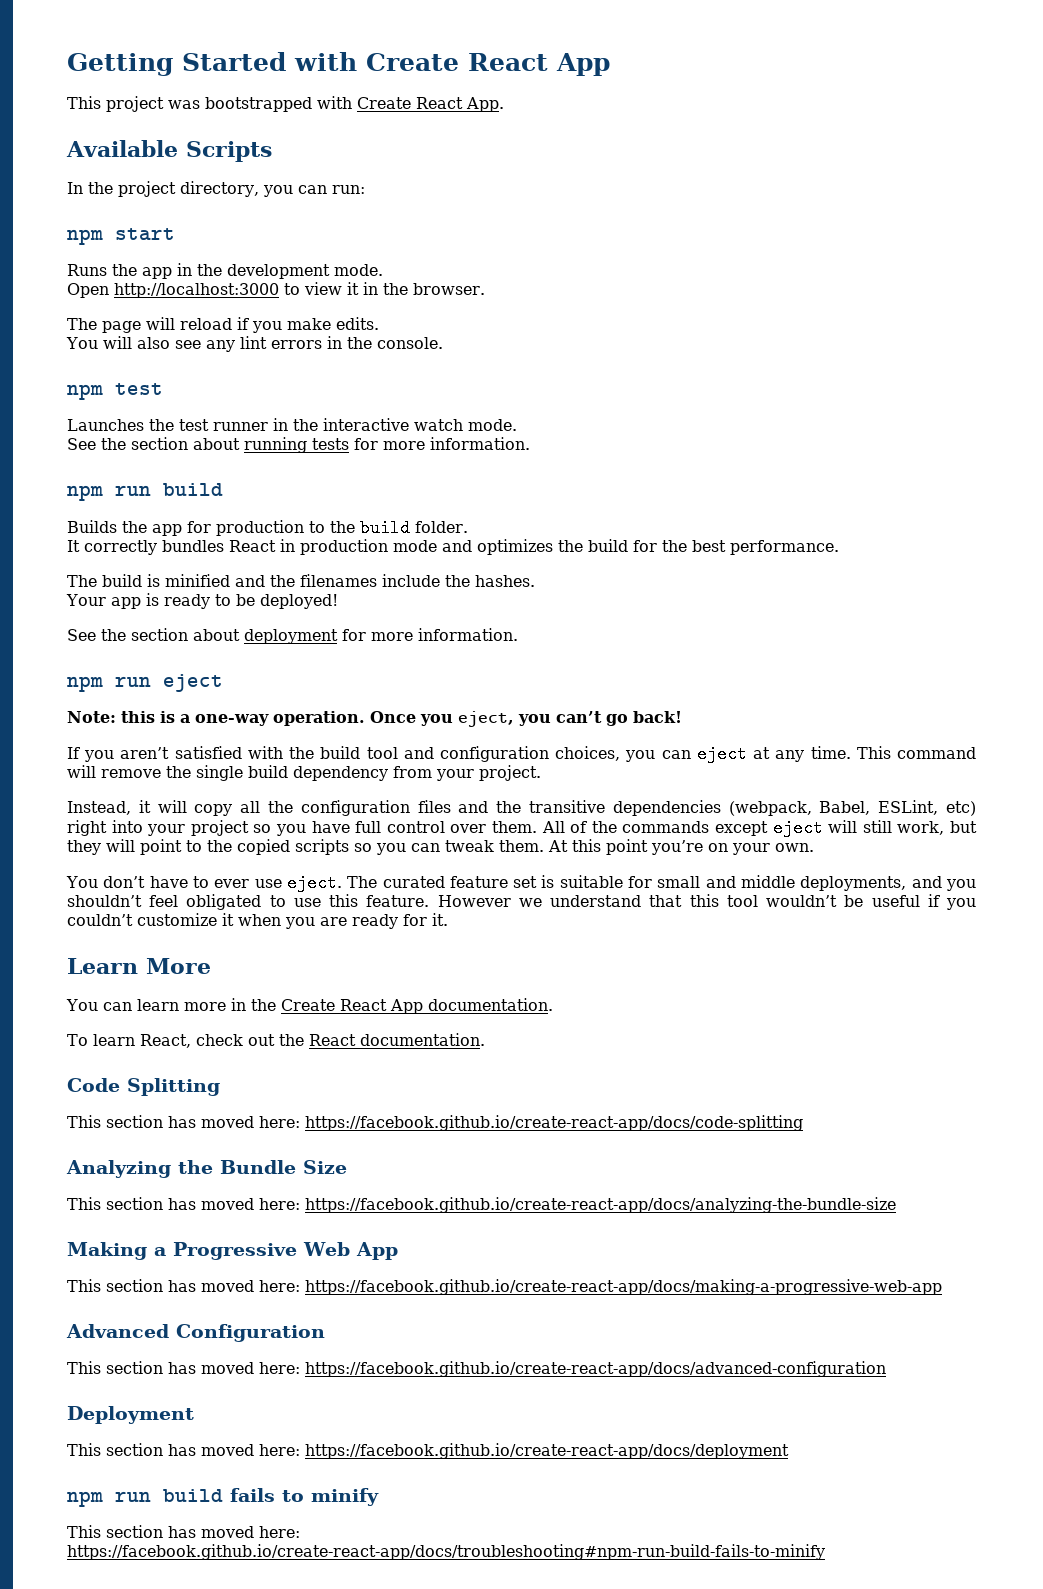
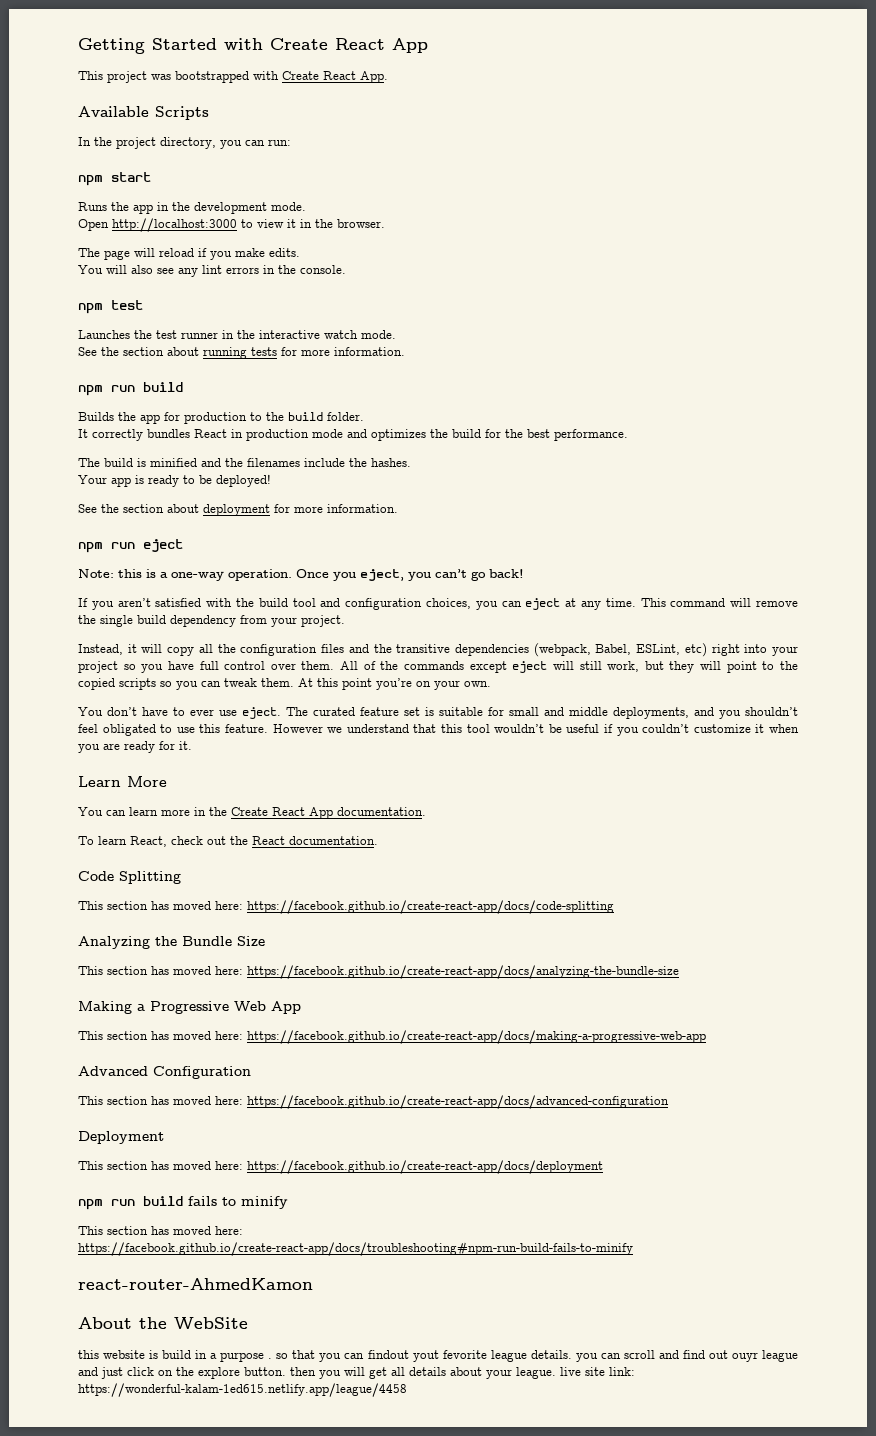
+ react-router-AhmedKamon
+ About the WebSite
+ this website is build in a purpose . so that you can findout yout fevorite league details. you can scroll and find out ouyr league and just click on the explore button. then you will get all details about your league. live site link: https://wonderful-kalam-1ed615.netlify.app/league/4458

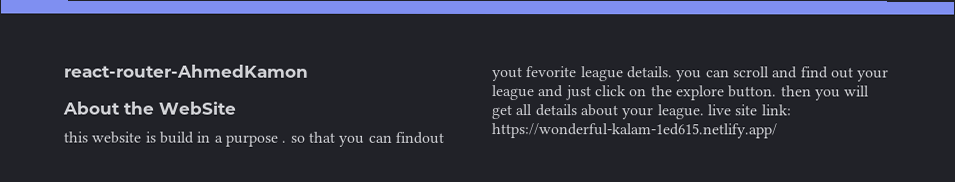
- Getting Started with Create React App
- This project was bootstrapped with Create React App.
- Available Scripts
- In the project directory, you can run:
- npm start
- Runs the app in the development mode.
- Open http://localhost:3000 to view it in the browser.
- The page will reload if you make edits.
- You will also see any lint errors in the console.
- npm test
- Launches the test runner in the interactive watch mode.
- See the section about running tests for more information.
- npm run build
- Builds the app for production to the build folder.
- It correctly bundles React in production mode and optimizes the build for the best performance.
- The build is minified and the filenames include the hashes.
- Your app is ready to be deployed!
- See the section about deployment for more information.
- npm run eject
- Note: this is a one-way operation. Once you eject, you can’t go back!
- If you aren’t satisfied with the build tool and configuration choices, you can eject at any time. This command will remove the single build dependency from your project.
- Instead, it will copy all the configuration files and the transitive dependencies (webpack, Babel, ESLint, etc) right into your project so you have full control over them. All of the commands except eject will still work, but they will point to the copied scripts so you can tweak them. At this point you’re on your own.
- You don’t have to ever use eject. The curated feature set is suitable for small and middle deployments, and you shouldn’t feel obligated to use this feature. However we understand that this tool wouldn’t be useful if you couldn’t customize it when you are ready for it.
- Learn More
- You can learn more in the Create React App documentation.
- To learn React, check out the React documentation.
- Code Splitting
- This section has moved here: https://facebook.github.io/create-react-app/docs/code-splitting
- Analyzing the Bundle Size
- This section has moved here: https://facebook.github.io/create-react-app/docs/analyzing-the-bundle-size
- Making a Progressive Web App
- This section has moved here: https://facebook.github.io/create-react-app/docs/making-a-progressive-web-app
- Advanced Configuration
- This section has moved here: https://facebook.github.io/create-react-app/docs/advanced-configuration
- Deployment
- This section has moved here: https://facebook.github.io/create-react-app/docs/deployment
- npm run build fails to minify
- This section has moved here: https://facebook.github.io/create-react-app/docs/troubleshooting#npm-run-build-fails-to-minify
- this website is build in a purpose . so that you can findout yout fevorite league details. you can scroll and find out ouyr league and just click on the explore button. then you will get all details about your league. live site link: https://wonderful-kalam-1ed615.netlify.app/league/4458
+ this website is build in a purpose . so that you can findout yout fevorite league details. you can scroll and find out your league and just click on the explore button. then you will get all details about your league. live site link: https://wonderful-kalam-1ed615.netlify.app/

